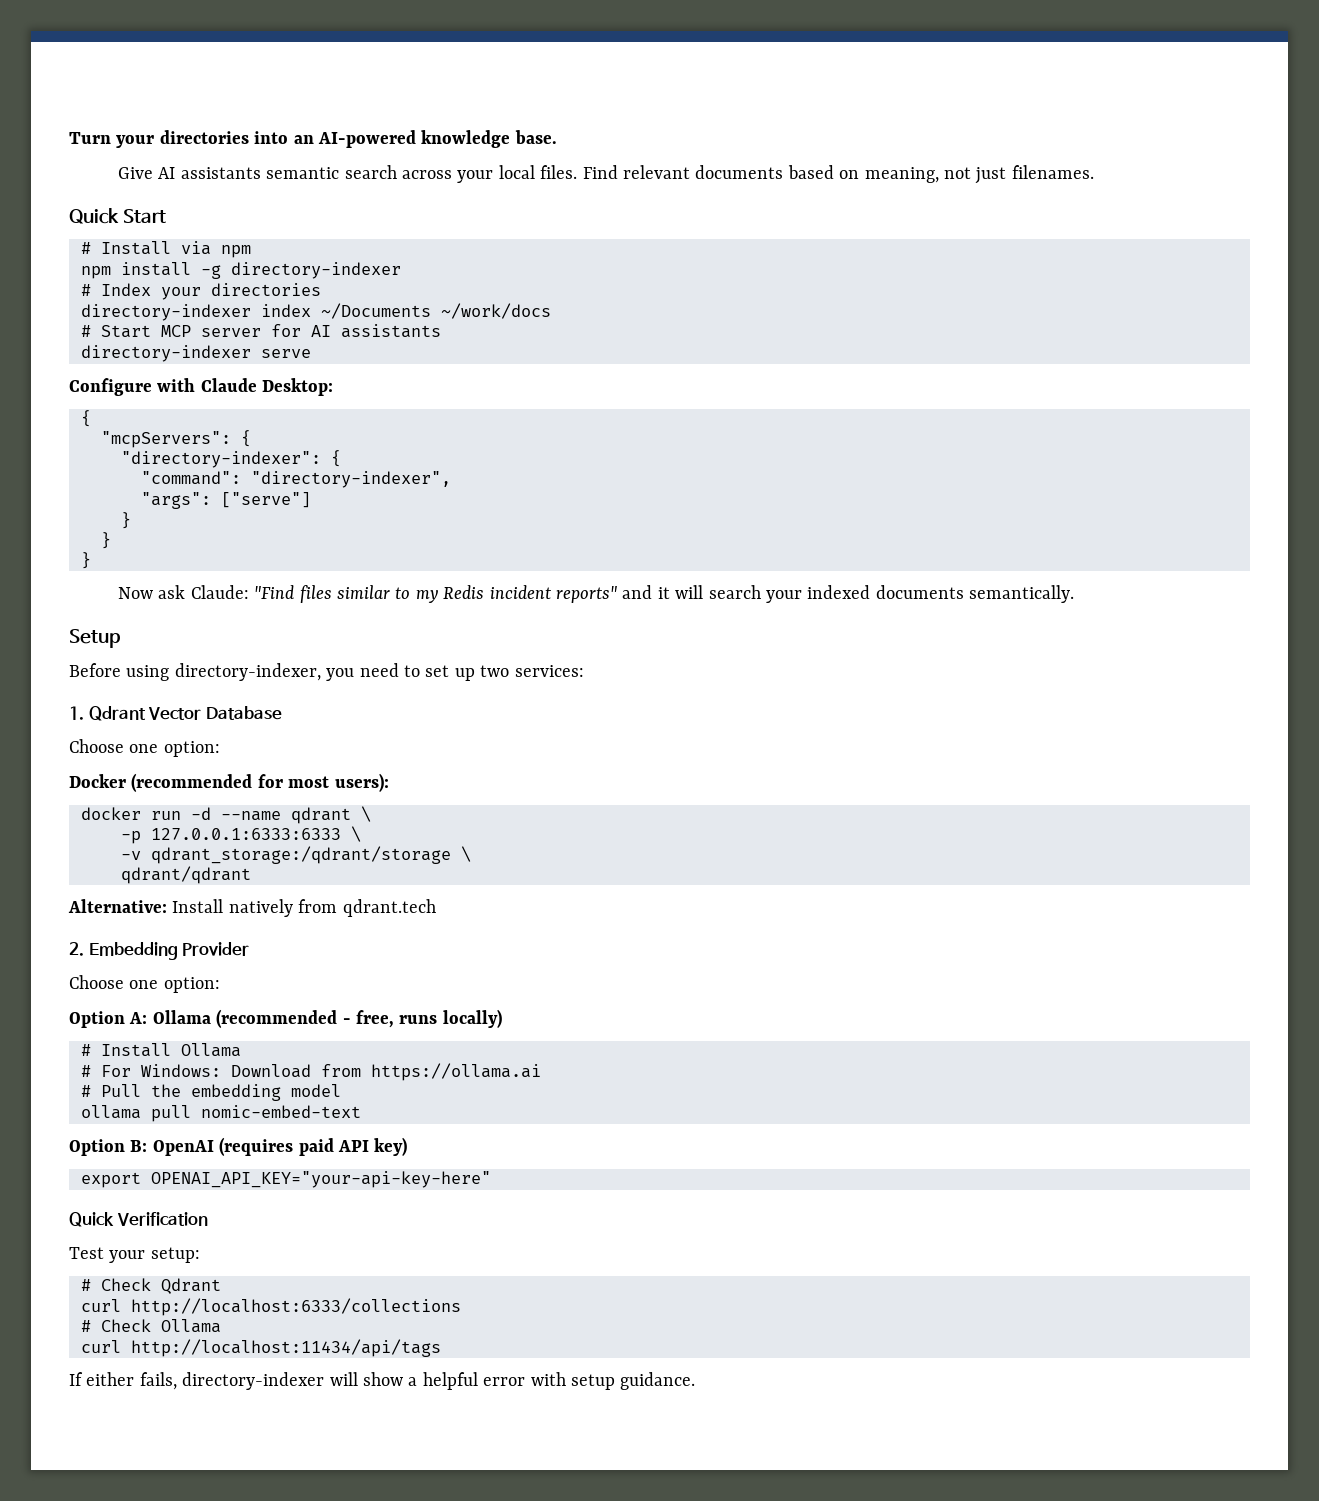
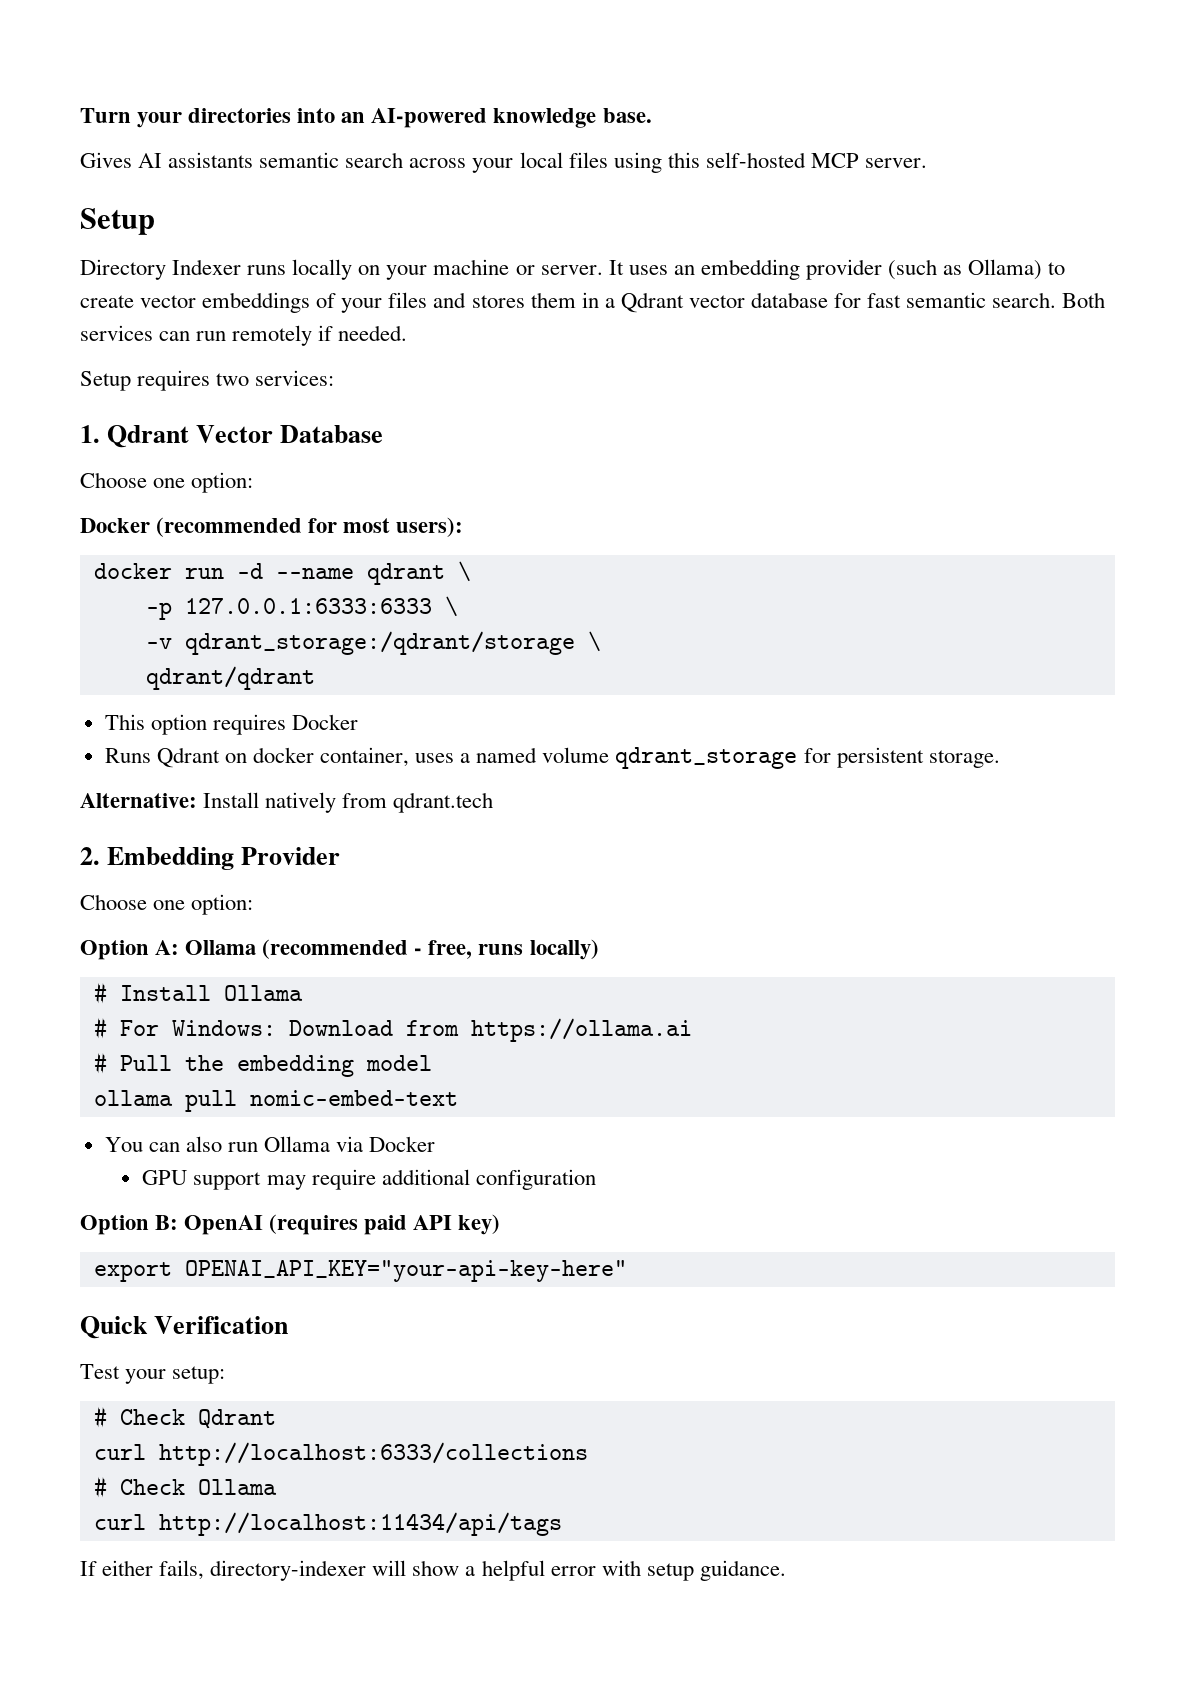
- Give AI assistants semantic search across your local files. Find relevant documents based on meaning, not just filenames.
- Quick Start
- # Install via npm
- npm install -g directory-indexer
- # Index your directories
- directory-indexer index ~/Documents ~/work/docs
- # Start MCP server for AI assistants
- directory-indexer serve
- Configure with Claude Desktop:
- {
- "mcpServers": {
- "directory-indexer": {
- "command": "directory-indexer",
- "args": ["serve"]
- }
- }
- }
- Now ask Claude: "Find files similar to my Redis incident reports" and it will search your indexed documents semantically.
+ Gives AI assistants semantic search across your local files using this self-hosted MCP server.
  Setup
- Before using directory-indexer, you need to set up two services:
+ Directory Indexer runs locally on your machine or server. It uses an embedding provider (such as Ollama) to create vector embeddings of your files and stores them in a Qdrant vector database for fast semantic search. Both services can run remotely if needed.
+ Setup requires two services:
+ This option requires Docker
+ Runs Qdrant on docker container, uses a named volume qdrant_storage for persistent storage.
+ You can also run Ollama via Docker
+ GPU support may require additional configuration

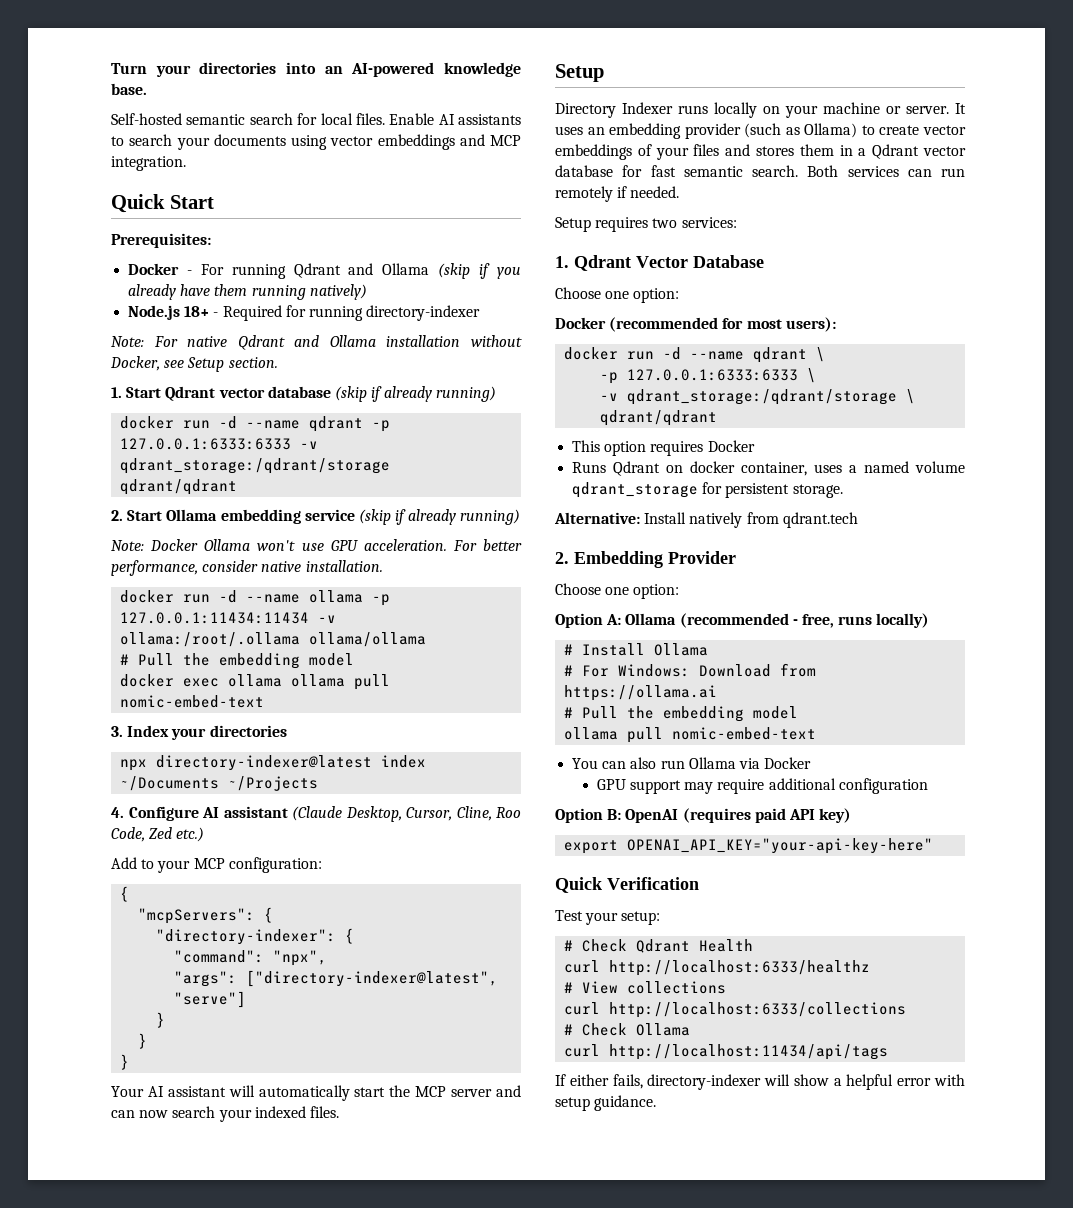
- Gives AI assistants semantic search across your local files using this self-hosted MCP server.
+ Self-hosted semantic search for local files. Enable AI assistants to search your documents using vector embeddings and MCP integration.
+ Quick Start
+ Prerequisites:
+ Docker - For running Qdrant and Ollama (skip if you already have them running natively)
+ Node.js 18+ - Required for running directory-indexer
+ Note: For native Qdrant and Ollama installation without Docker, see Setup section.
+ 1. Start Qdrant vector database (skip if already running)
+ docker run -d --name qdrant -p 127.0.0.1:6333:6333 -v qdrant_storage:/qdrant/storage qdrant/qdrant
+ 2. Start Ollama embedding service (skip if already running)
+ Note: Docker Ollama won't use GPU acceleration. For better performance, consider native installation.
+ docker run -d --name ollama -p 127.0.0.1:11434:11434 -v ollama:/root/.ollama ollama/ollama
+ # Pull the embedding model
+ docker exec ollama ollama pull nomic-embed-text
+ 3. Index your directories
+ npx directory-indexer@latest index ~/Documents ~/Projects
+ 4. Configure AI assistant (Claude Desktop, Cursor, Cline, Roo Code, Zed etc.)
+ Add to your MCP configuration:
+ {
+ "mcpServers": {
+ "directory-indexer": {
+ "command": "npx",
+ "args": ["directory-indexer@latest", "serve"]
+ }
+ }
+ }
+ Your AI assistant will automatically start the MCP server and can now search your indexed files.
- # Check Qdrant
+ # Check Qdrant Health
+ curl http://localhost:6333/healthz
+ # View collections

